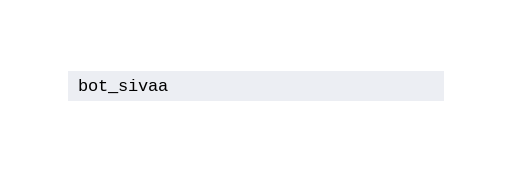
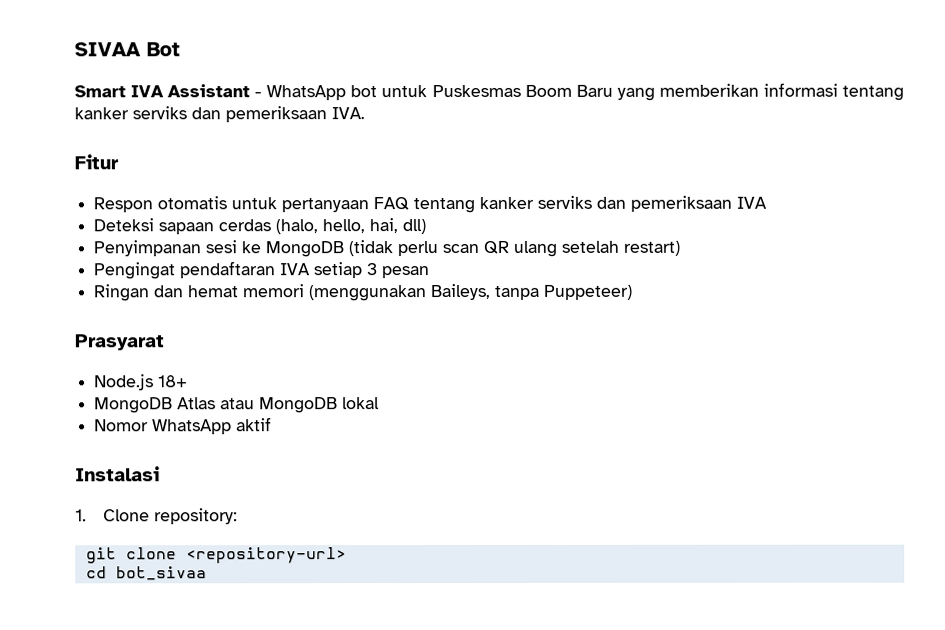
- bot_sivaa
+ SIVAA Bot
+ Smart IVA Assistant - WhatsApp bot untuk Puskesmas Boom Baru yang memberikan informasi tentang kanker serviks dan pemeriksaan IVA.
+ Fitur
+ Respon otomatis untuk pertanyaan FAQ tentang kanker serviks dan pemeriksaan IVA
+ Deteksi sapaan cerdas (halo, hello, hai, dll)
+ Penyimpanan sesi ke MongoDB (tidak perlu scan QR ulang setelah restart)
+ Pengingat pendaftaran IVA setiap 3 pesan
+ Ringan dan hemat memori (menggunakan Baileys, tanpa Puppeteer)
+ Prasyarat
+ Node.js 18+
+ MongoDB Atlas atau MongoDB lokal
+ Nomor WhatsApp aktif
+ Instalasi
+ 1. Clone repository:
+ git clone <repository-url>
+ cd bot_sivaa

